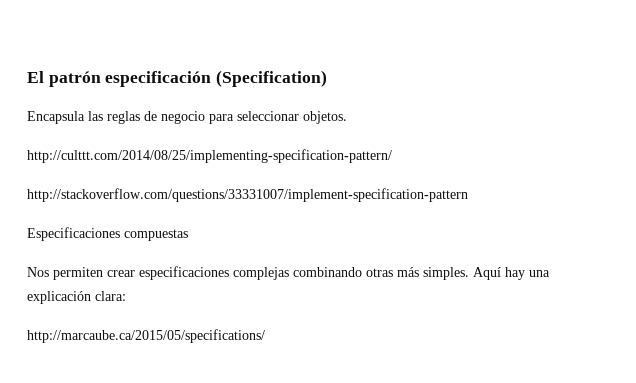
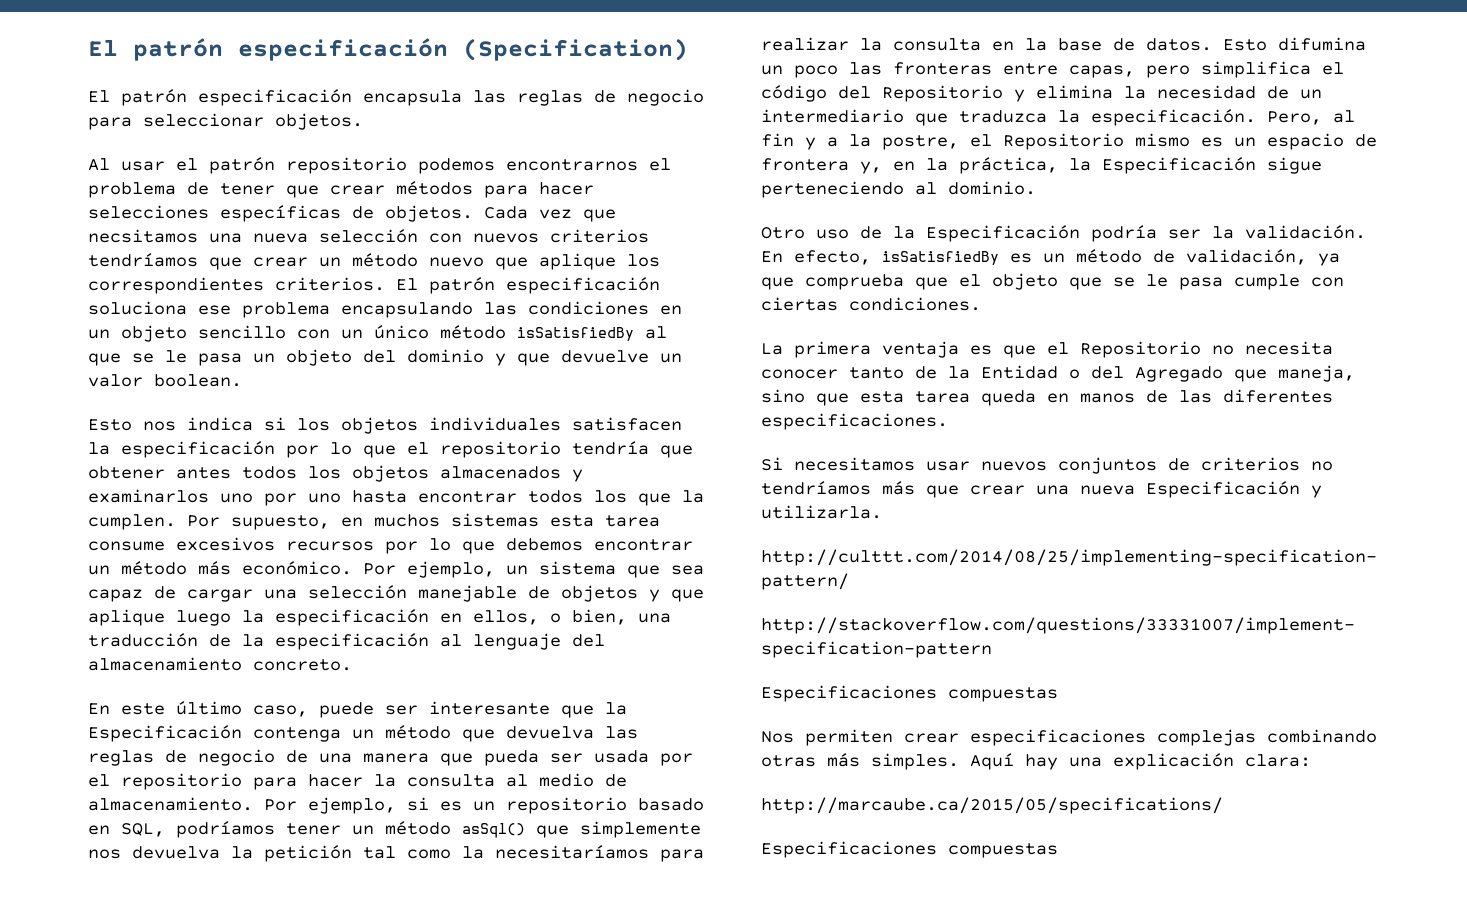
- Encapsula las reglas de negocio para seleccionar objetos.
+ El patrón especificación encapsula las reglas de negocio para seleccionar objetos.
+ Al usar el patrón repositorio podemos encontrarnos el problema de tener que crear métodos para hacer selecciones específicas de objetos. Cada vez que necsitamos una nueva selección con nuevos criterios tendríamos que crear un método nuevo que aplique los correspondientes criterios. El patrón especificación soluciona ese problema encapsulando las condiciones en un objeto sencillo con un único método isSatisfiedBy al que se le pasa un objeto del dominio y que devuelve un valor boolean.
+ Esto nos indica si los objetos individuales satisfacen la especificación por lo que el repositorio tendría que obtener antes todos los objetos almacenados y examinarlos uno por uno hasta encontrar todos los que la cumplen. Por supuesto, en muchos sistemas esta tarea consume excesivos recursos por lo que debemos encontrar un método más económico. Por ejemplo, un sistema que sea capaz de cargar una selección manejable de objetos y que aplique luego la especificación en ellos, o bien, una traducción de la especificación al lenguaje del almacenamiento concreto.
+ En este último caso, puede ser interesante que la Especificación contenga un método que devuelva las reglas de negocio de una manera que pueda ser usada por el repositorio para hacer la consulta al medio de almacenamiento. Por ejemplo, si es un repositorio basado en SQL, podríamos tener un método asSql() que simplemente nos devuelva la petición tal como la necesitaríamos para realizar la consulta en la base de datos. Esto difumina un poco las fronteras entre capas, pero simplifica el código del Repositorio y elimina la necesidad de un intermediario que traduzca la especificación. Pero, al fin y a la postre, el Repositorio mismo es un espacio de frontera y, en la práctica, la Especificación sigue perteneciendo al dominio.
+ Otro uso de la Especificación podría ser la validación. En efecto, isSatisfiedBy es un método de validación, ya que comprueba que el objeto que se le pasa cumple con ciertas condiciones.
+ La primera ventaja es que el Repositorio no necesita conocer tanto de la Entidad o del Agregado que maneja, sino que esta tarea queda en manos de las diferentes especificaciones.
+ Si necesitamos usar nuevos conjuntos de criterios no tendríamos más que crear una nueva Especificación y utilizarla.
  http://marcaube.ca/2015/05/specifications/
+ Especificaciones compuestas

